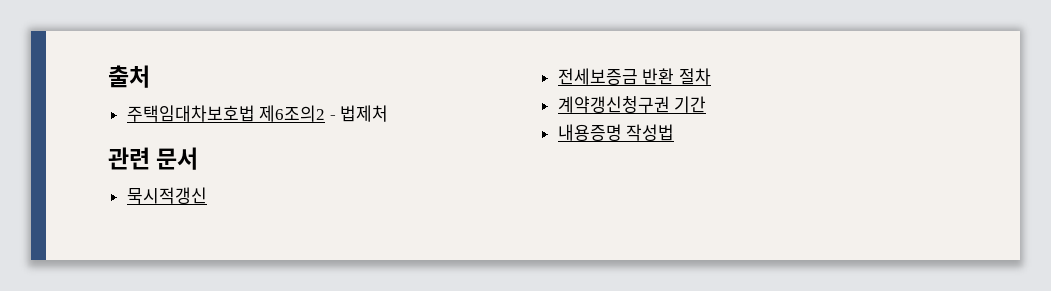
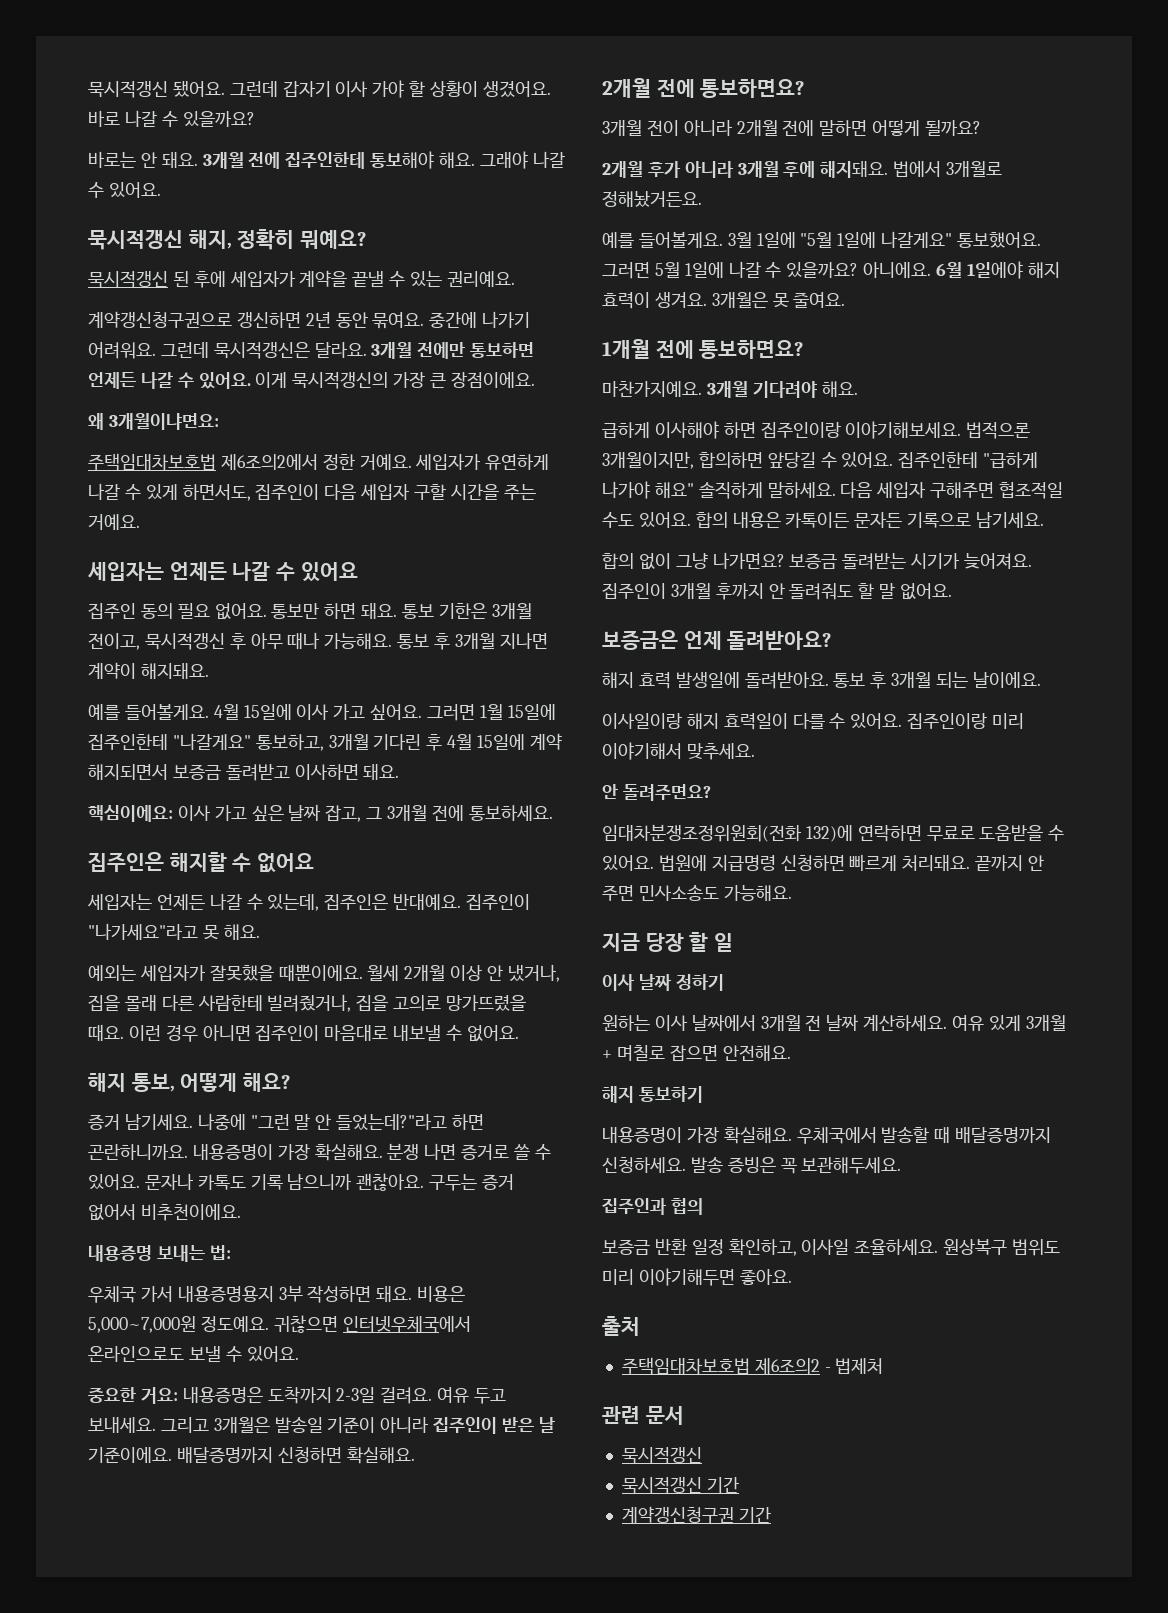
+ 묵시적갱신 됐어요. 그런데 갑자기 이사 가야 할 상황이 생겼어요. 바로 나갈 수 있을까요?
+ 바로는 안 돼요. 3개월 전에 집주인한테 통보해야 해요. 그래야 나갈 수 있어요.
+ 묵시적갱신 해지, 정확히 뭐예요?
+ 묵시적갱신 된 후에 세입자가 계약을 끝낼 수 있는 권리예요.
+ 계약갱신청구권으로 갱신하면 2년 동안 묶여요. 중간에 나가기 어려워요. 그런데 묵시적갱신은 달라요. 3개월 전에만 통보하면 언제든 나갈 수 있어요. 이게 묵시적갱신의 가장 큰 장점이에요.
+ 왜 3개월이냐면요:
+ 주택임대차보호법 제6조의2에서 정한 거예요. 세입자가 유연하게 나갈 수 있게 하면서도, 집주인이 다음 세입자 구할 시간을 주는 거예요.
+ 세입자는 언제든 나갈 수 있어요
+ 집주인 동의 필요 없어요. 통보만 하면 돼요. 통보 기한은 3개월 전이고, 묵시적갱신 후 아무 때나 가능해요. 통보 후 3개월 지나면 계약이 해지돼요.
+ 예를 들어볼게요. 4월 15일에 이사 가고 싶어요. 그러면 1월 15일에 집주인한테 "나갈게요" 통보하고, 3개월 기다린 후 4월 15일에 계약 해지되면서 보증금 돌려받고 이사하면 돼요.
+ 핵심이에요: 이사 가고 싶은 날짜 잡고, 그 3개월 전에 통보하세요.
+ 집주인은 해지할 수 없어요
+ 세입자는 언제든 나갈 수 있는데, 집주인은 반대예요. 집주인이 "나가세요"라고 못 해요.
+ 예외는 세입자가 잘못했을 때뿐이에요. 월세 2개월 이상 안 냈거나, 집을 몰래 다른 사람한테 빌려줬거나, 집을 고의로 망가뜨렸을 때요. 이런 경우 아니면 집주인이 마음대로 내보낼 수 없어요.
+ 해지 통보, 어떻게 해요?
+ 증거 남기세요. 나중에 "그런 말 안 들었는데?"라고 하면 곤란하니까요. 내용증명이 가장 확실해요. 분쟁 나면 증거로 쓸 수 있어요. 문자나 카톡도 기록 남으니까 괜찮아요. 구두는 증거 없어서 비추천이에요.
+ 내용증명 보내는 법:
+ 우체국 가서 내용증명용지 3부 작성하면 돼요. 비용은 5,000~7,000원 정도예요. 귀찮으면 인터넷우체국에서 온라인으로도 보낼 수 있어요.
+ 중요한 거요: 내용증명은 도착까지 2-3일 걸려요. 여유 두고 보내세요. 그리고 3개월은 발송일 기준이 아니라 집주인이 받은 날 기준이에요. 배달증명까지 신청하면 확실해요.
+ 2개월 전에 통보하면요?
+ 3개월 전이 아니라 2개월 전에 말하면 어떻게 될까요?
+ 2개월 후가 아니라 3개월 후에 해지돼요. 법에서 3개월로 정해놨거든요.
+ 예를 들어볼게요. 3월 1일에 "5월 1일에 나갈게요" 통보했어요. 그러면 5월 1일에 나갈 수 있을까요? 아니에요. 6월 1일에야 해지 효력이 생겨요. 3개월은 못 줄여요.
+ 1개월 전에 통보하면요?
+ 마찬가지예요. 3개월 기다려야 해요.
+ 급하게 이사해야 하면 집주인이랑 이야기해보세요. 법적으론 3개월이지만, 합의하면 앞당길 수 있어요. 집주인한테 "급하게 나가야 해요" 솔직하게 말하세요. 다음 세입자 구해주면 협조적일 수도 있어요. 합의 내용은 카톡이든 문자든 기록으로 남기세요.
+ 합의 없이 그냥 나가면요? 보증금 돌려받는 시기가 늦어져요. 집주인이 3개월 후까지 안 돌려줘도 할 말 없어요.
+ 보증금은 언제 돌려받아요?
+ 해지 효력 발생일에 돌려받아요. 통보 후 3개월 되는 날이에요.
+ 이사일이랑 해지 효력일이 다를 수 있어요. 집주인이랑 미리 이야기해서 맞추세요.
+ 안 돌려주면요?
+ 임대차분쟁조정위원회(전화 132)에 연락하면 무료로 도움받을 수 있어요. 법원에 지급명령 신청하면 빠르게 처리돼요. 끝까지 안 주면 민사소송도 가능해요.
+ 지금 당장 할 일
+ 이사 날짜 정하기
+ 원하는 이사 날짜에서 3개월 전 날짜 계산하세요. 여유 있게 3개월 + 며칠로 잡으면 안전해요.
+ 해지 통보하기
+ 내용증명이 가장 확실해요. 우체국에서 발송할 때 배달증명까지 신청하세요. 발송 증빙은 꼭 보관해두세요.
+ 집주인과 협의
+ 보증금 반환 일정 확인하고, 이사일 조율하세요. 원상복구 범위도 미리 이야기해두면 좋아요.
- 전세보증금 반환 절차
+ 묵시적갱신 기간
- 내용증명 작성법

